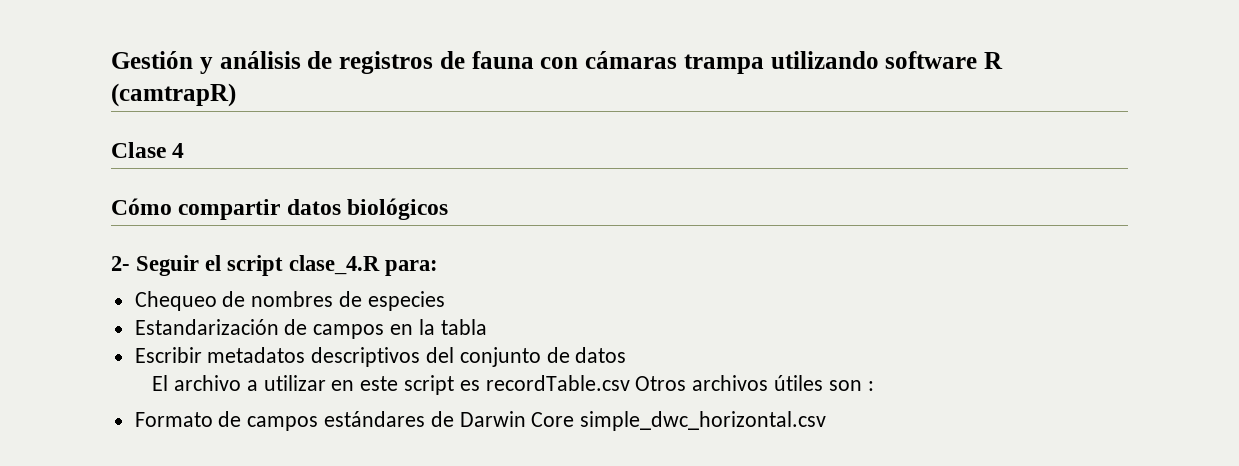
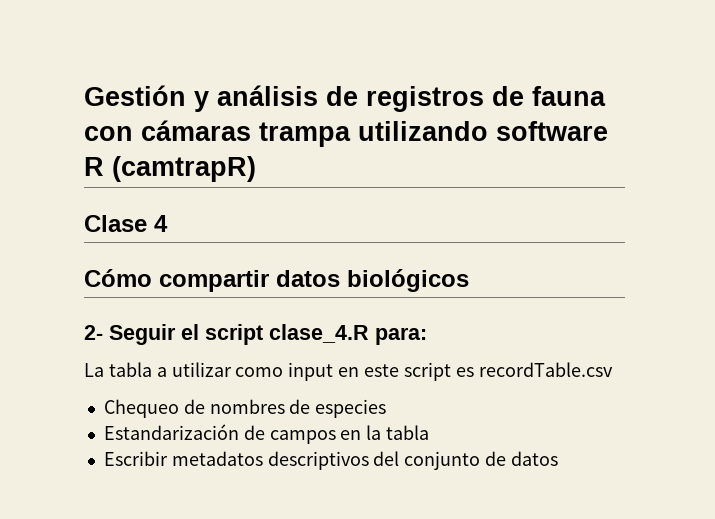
+ La tabla a utilizar como input en este script es recordTable.csv
- El archivo a utilizar en este script es recordTable.csv Otros archivos útiles son :
- Formato de campos estándares de Darwin Core simple_dwc_horizontal.csv

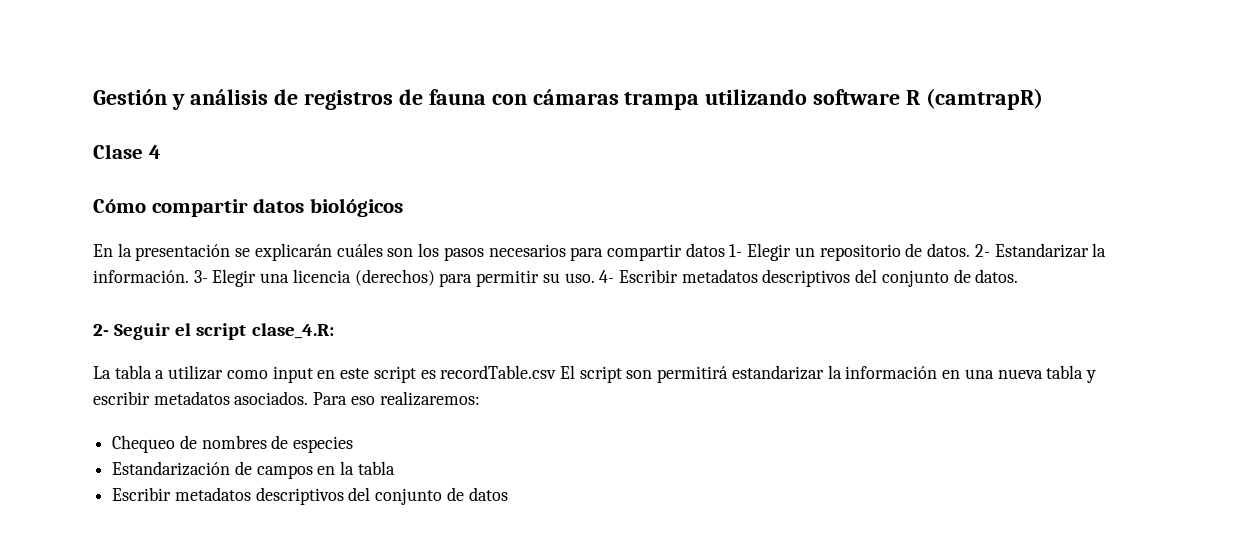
+ En la presentación se explicarán cuáles son los pasos necesarios para compartir datos 1- Elegir un repositorio de datos. 2- Estandarizar la información. 3- Elegir una licencia (derechos) para permitir su uso. 4- Escribir metadatos descriptivos del conjunto de datos.
- 2- Seguir el script clase_4.R para:
+ 2- Seguir el script clase_4.R:
- La tabla a utilizar como input en este script es recordTable.csv
+ La tabla a utilizar como input en este script es recordTable.csv El script son permitirá estandarizar la información en una nueva tabla y escribir metadatos asociados. Para eso realizaremos:

